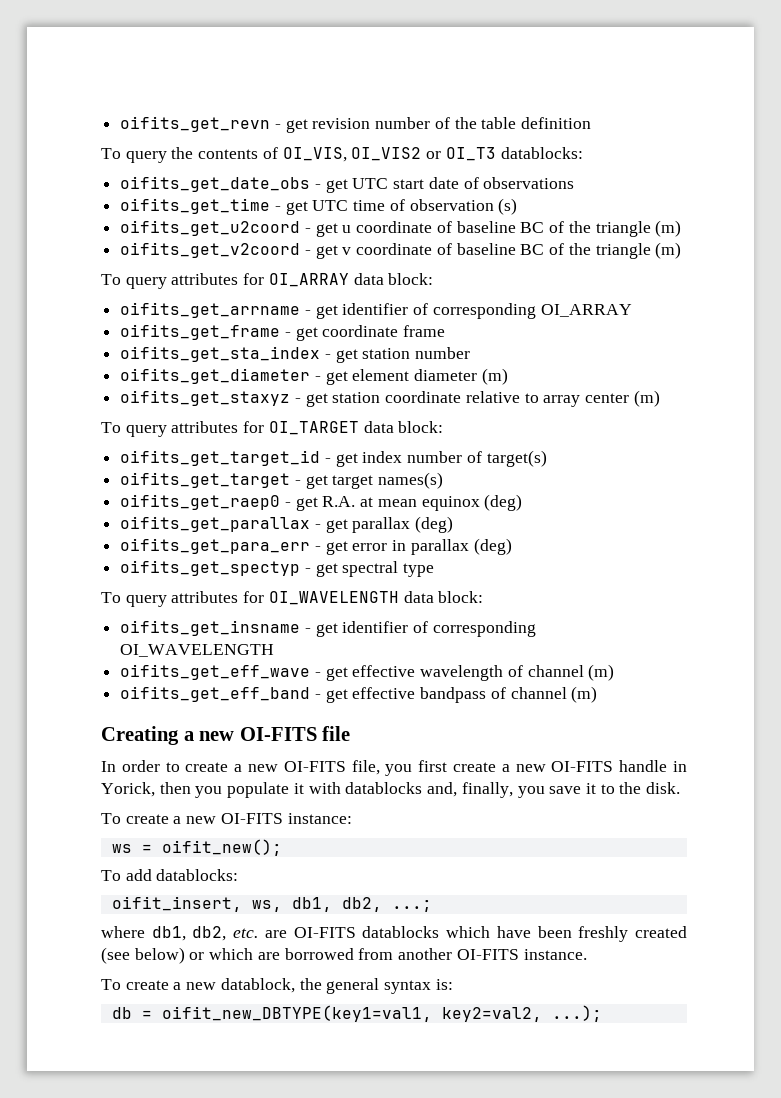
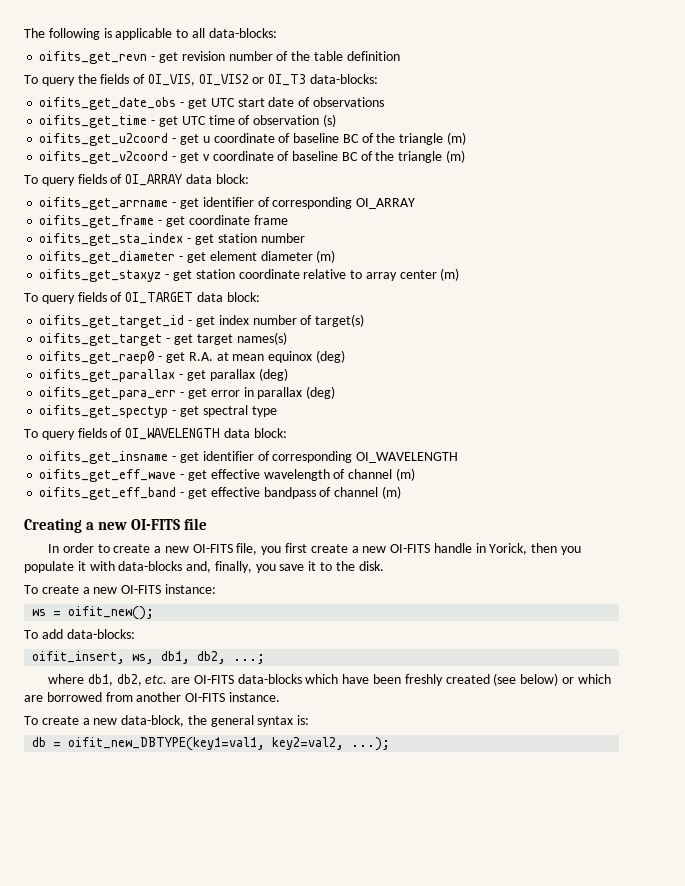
+ The following is applicable to all data-blocks:
- To query the contents of OI_VIS, OI_VIS2 or OI_T3 datablocks:
+ To query the fields of OI_VIS, OI_VIS2 or OI_T3 data-blocks:
- To query attributes for OI_ARRAY data block:
+ To query fields of OI_ARRAY data block:
- To query attributes for OI_TARGET data block:
+ To query fields of OI_TARGET data block:
- To query attributes for OI_WAVELENGTH data block:
+ To query fields of OI_WAVELENGTH data block:
- In order to create a new OI-FITS file, you first create a new OI-FITS handle in Yorick, then you populate it with datablocks and, finally, you save it to the disk.
+ In order to create a new OI-FITS file, you first create a new OI-FITS handle in Yorick, then you populate it with data-blocks and, finally, you save it to the disk.
- To add datablocks:
+ To add data-blocks:
- where db1, db2, etc. are OI-FITS datablocks which have been freshly created (see below) or which are borrowed from another OI-FITS instance.
+ where db1, db2, etc. are OI-FITS data-blocks which have been freshly created (see below) or which are borrowed from another OI-FITS instance.
- To create a new datablock, the general syntax is:
+ To create a new data-block, the general syntax is:

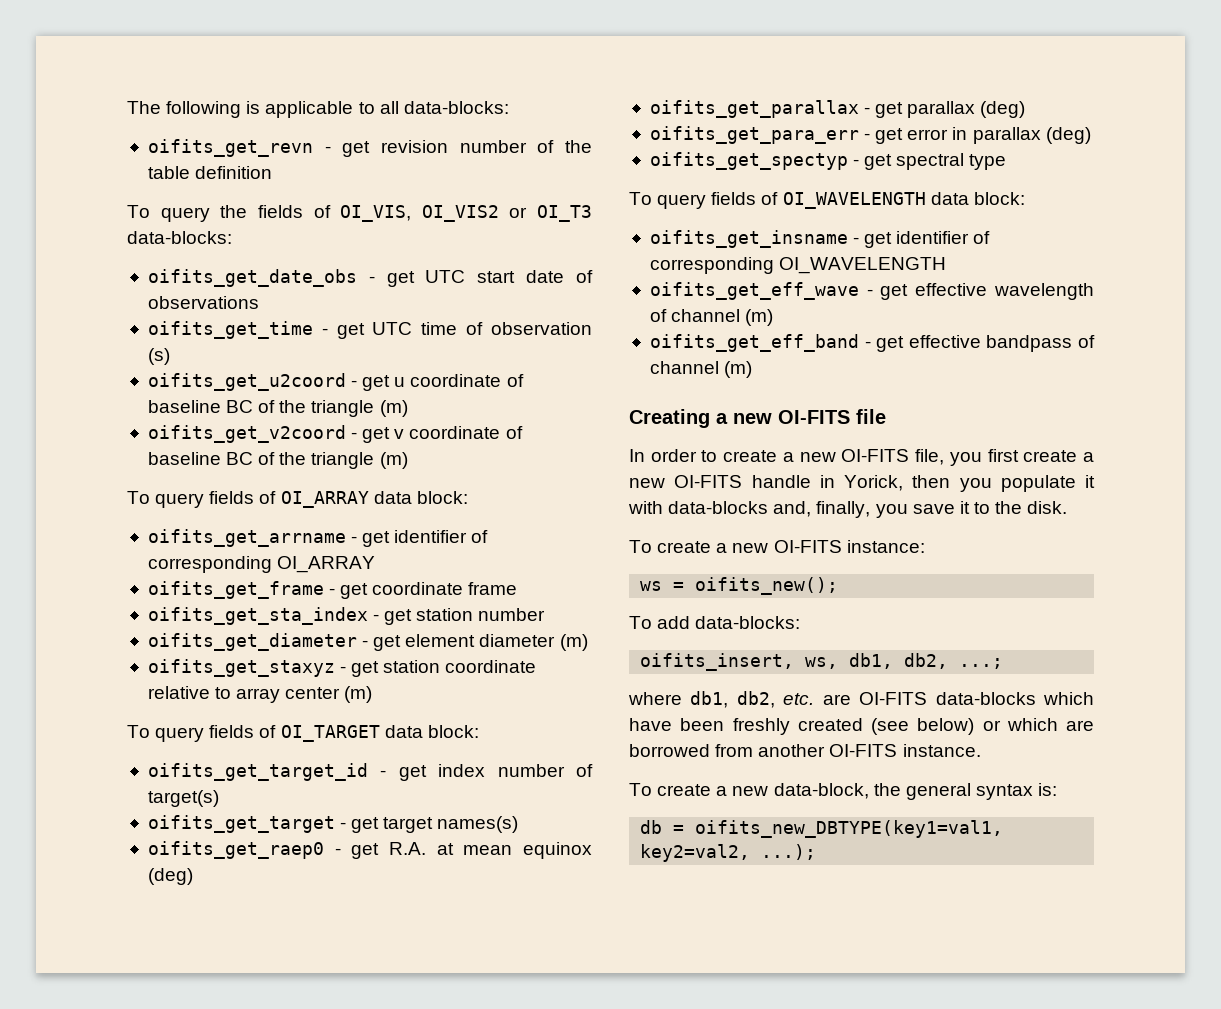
- ws = oifit_new();
+ ws = oifits_new();
- oifit_insert, ws, db1, db2, ...;
+ oifits_insert, ws, db1, db2, ...;
- db = oifit_new_DBTYPE(key1=val1, key2=val2, ...);
+ db = oifits_new_DBTYPE(key1=val1, key2=val2, ...);

